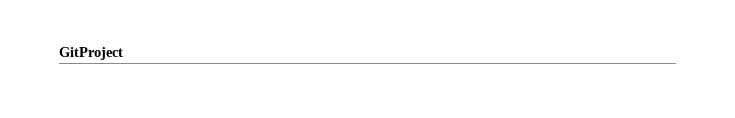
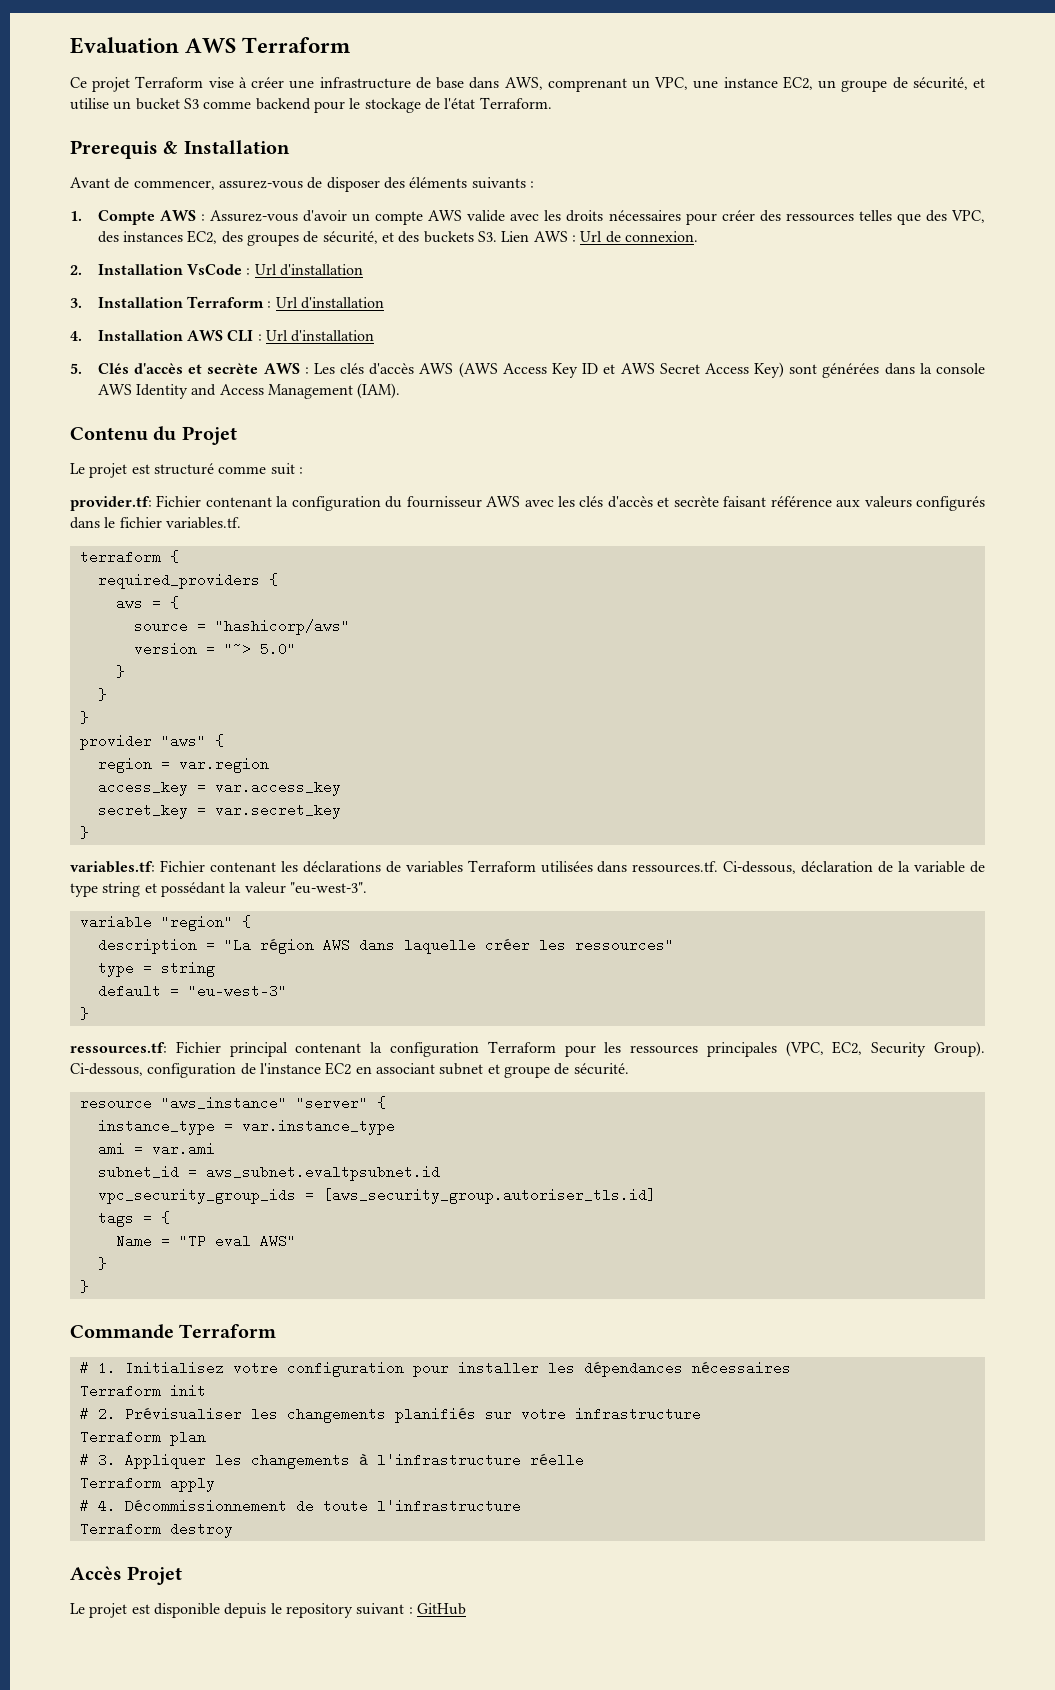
- GitProject
+ Evaluation AWS Terraform
+ Ce projet Terraform vise à créer une infrastructure de base dans AWS, comprenant un VPC, une instance EC2, un groupe de sécurité, et utilise un bucket S3 comme backend pour le stockage de l'état Terraform.
+ Prerequis & Installation
+ Avant de commencer, assurez-vous de disposer des éléments suivants :
+ 1. Compte AWS : Assurez-vous d'avoir un compte AWS valide avec les droits nécessaires pour créer des ressources telles que des VPC, des instances EC2, des groupes de sécurité, et des buckets S3. Lien AWS : Url de connexion.
+ 2. Installation VsCode : Url d'installation
+ 3. Installation Terraform : Url d'installation
+ 4. Installation AWS CLI : Url d'installation
+ 5. Clés d'accès et secrète AWS : Les clés d'accès AWS (AWS Access Key ID et AWS Secret Access Key) sont générées dans la console AWS Identity and Access Management (IAM).
+ Contenu du Projet
+ Le projet est structuré comme suit :
+ provider.tf: Fichier contenant la configuration du fournisseur AWS avec les clés d'accès et secrète faisant référence aux valeurs configurés dans le fichier variables.tf.
+ terraform {
+ required_providers {
+ aws = {
+ source = "hashicorp/aws"
+ version = "~> 5.0"
+ }
+ }
+ }
+ provider "aws" {
+ region = var.region
+ access_key = var.access_key
+ secret_key = var.secret_key
+ }
+ variables.tf: Fichier contenant les déclarations de variables Terraform utilisées dans ressources.tf. Ci-dessous, déclaration de la variable de type string et possédant la valeur "eu-west-3".
+ variable "region" {
+ description = "La région AWS dans laquelle créer les ressources"
+ type = string
+ default = "eu-west-3"
+ }
+ ressources.tf: Fichier principal contenant la configuration Terraform pour les ressources principales (VPC, EC2, Security Group). Ci-dessous, configuration de l'instance EC2 en associant subnet et groupe de sécurité.
+ resource "aws_instance" "server" {
+ instance_type = var.instance_type
+ ami = var.ami
+ subnet_id = aws_subnet.evaltpsubnet.id
+ vpc_security_group_ids = [aws_security_group.autoriser_tls.id]
+ tags = {
+ Name = "TP eval AWS"
+ }
+ }
+ Commande Terraform
+ # 1. Initialisez votre configuration pour installer les dépendances nécessaires
+ Terraform init
+ # 2. Prévisualiser les changements planifiés sur votre infrastructure
+ Terraform plan
+ # 3. Appliquer les changements à l'infrastructure réelle
+ Terraform apply
+ # 4. Décommissionnement de toute l'infrastructure
+ Terraform destroy
+ Accès Projet
+ Le projet est disponible depuis le repository suivant : GitHub

